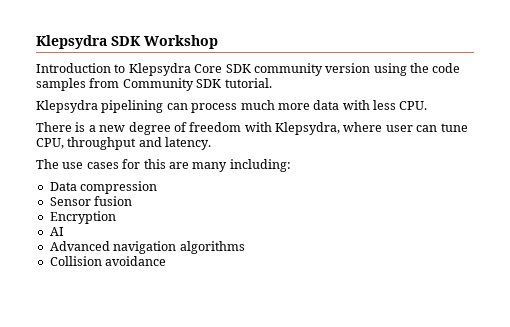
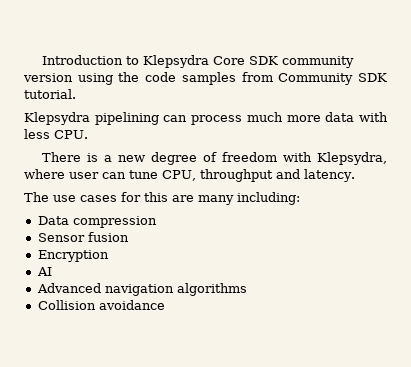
- Klepsydra SDK Workshop

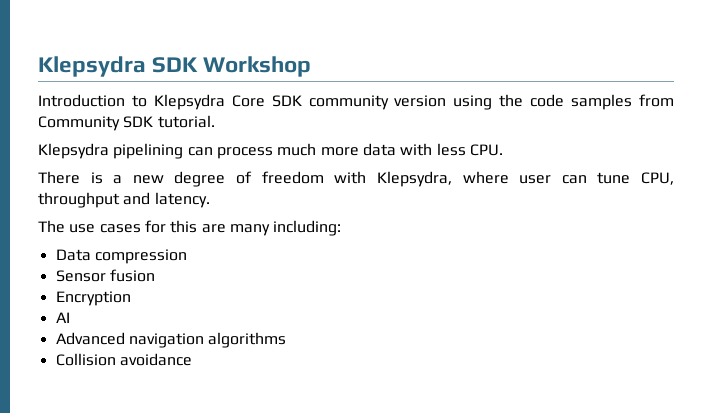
+ Klepsydra SDK Workshop

